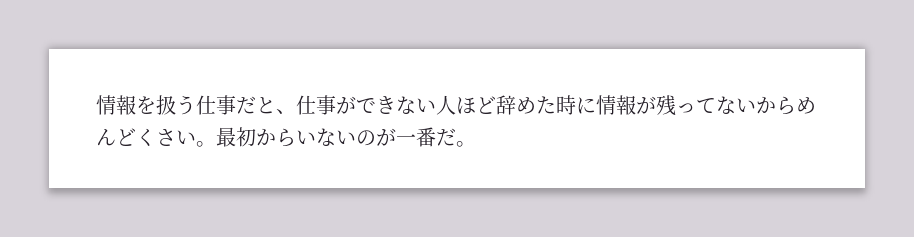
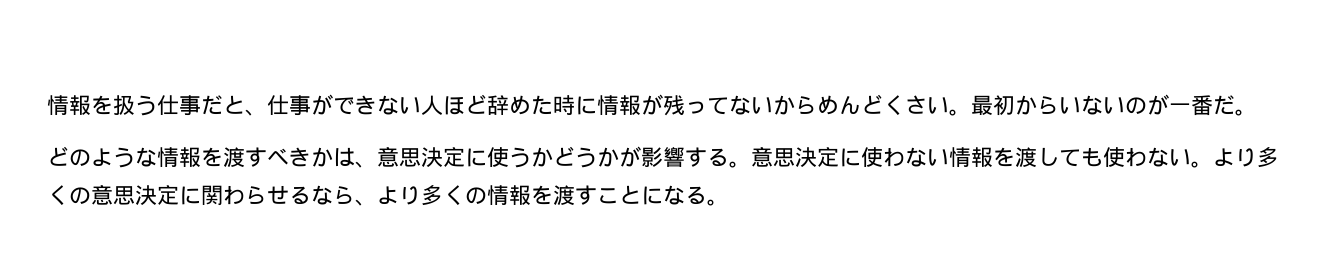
+ どのような情報を渡すべきかは、意思決定に使うかどうかが影響する。意思決定に使わない情報を渡しても使わない。より多くの意思決定に関わらせるなら、より多くの情報を渡すことになる。

